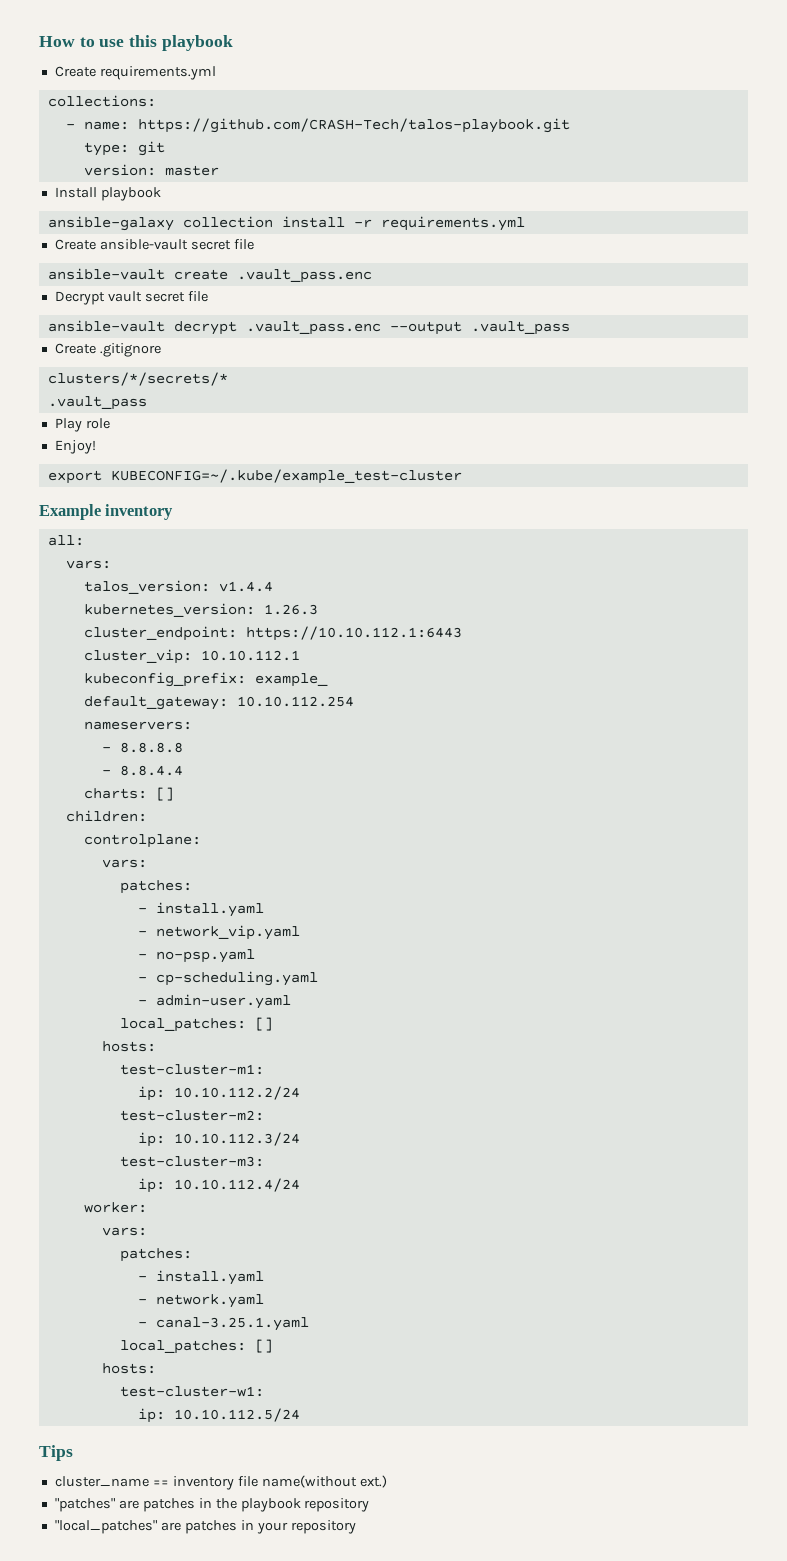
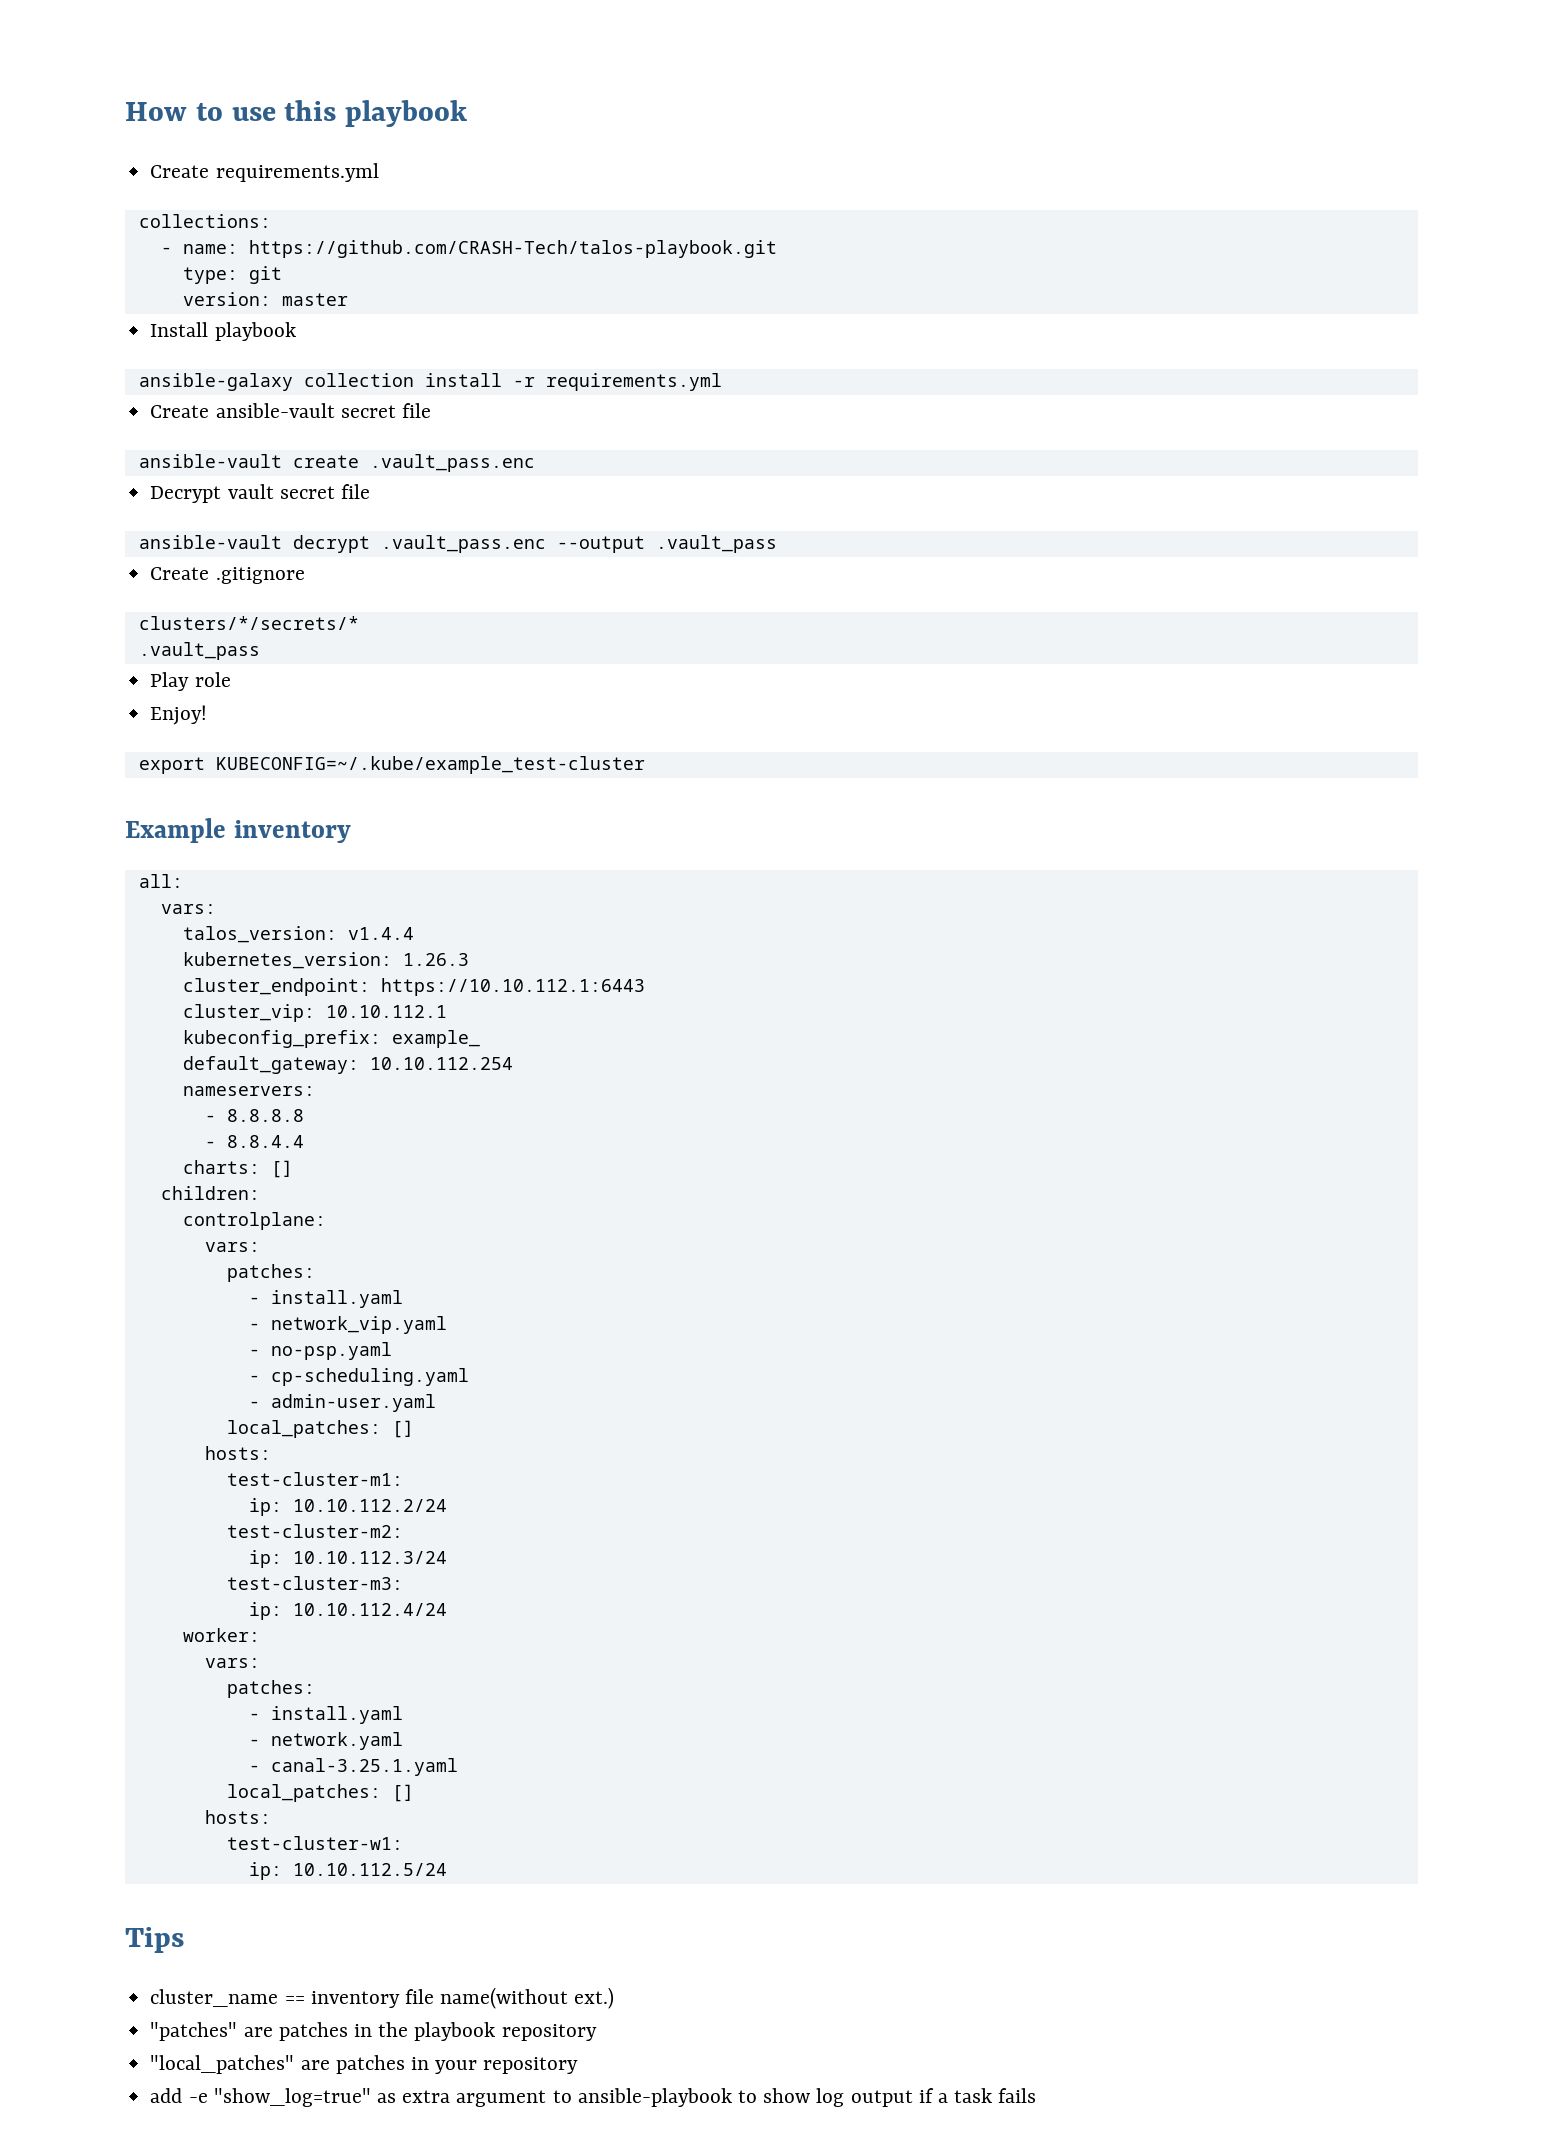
+ add -e "show_log=true" as extra argument to ansible-playbook to show log output if a task fails

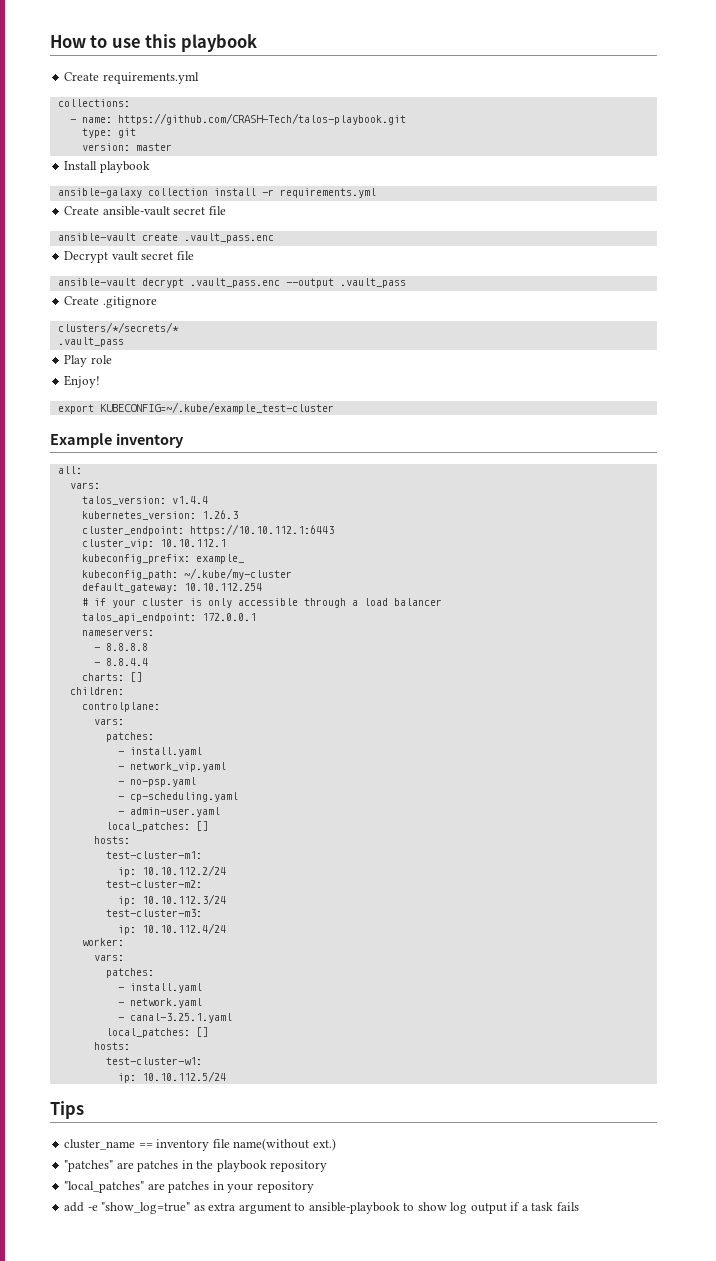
+ kubeconfig_path: ~/.kube/my-cluster
+ # if your cluster is only accessible through a load balancer
+ talos_api_endpoint: 172.0.0.1

